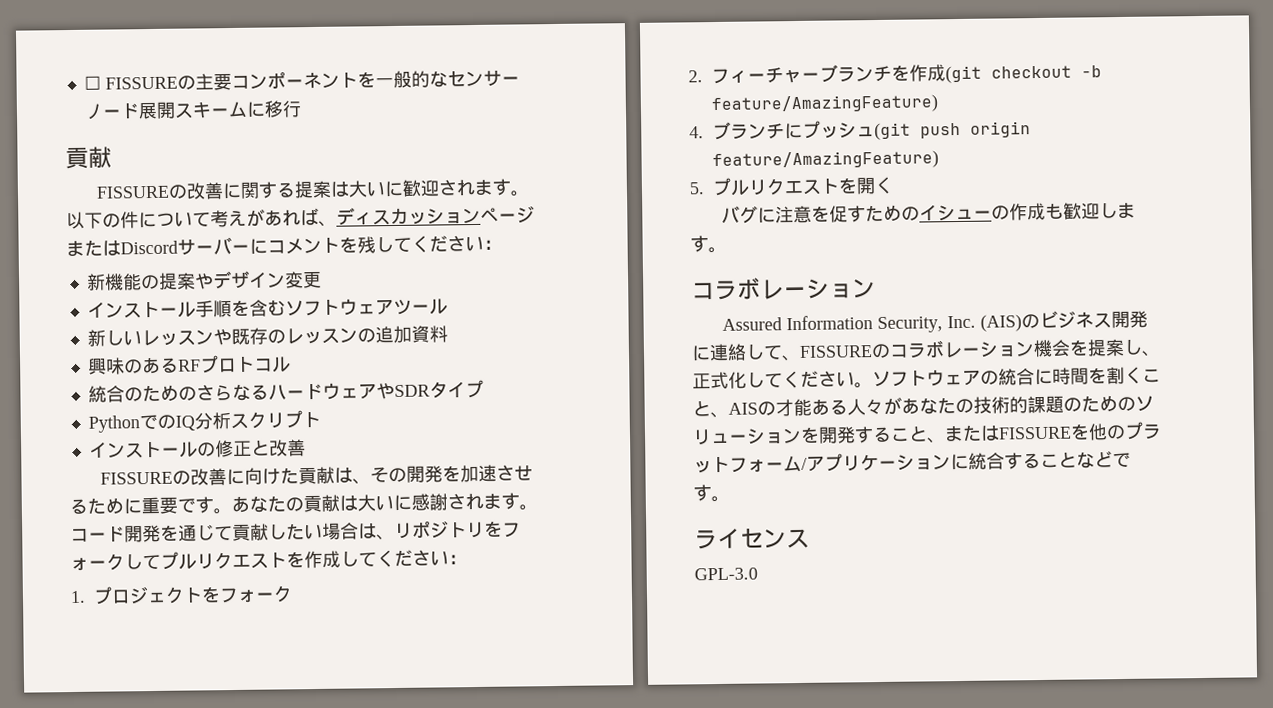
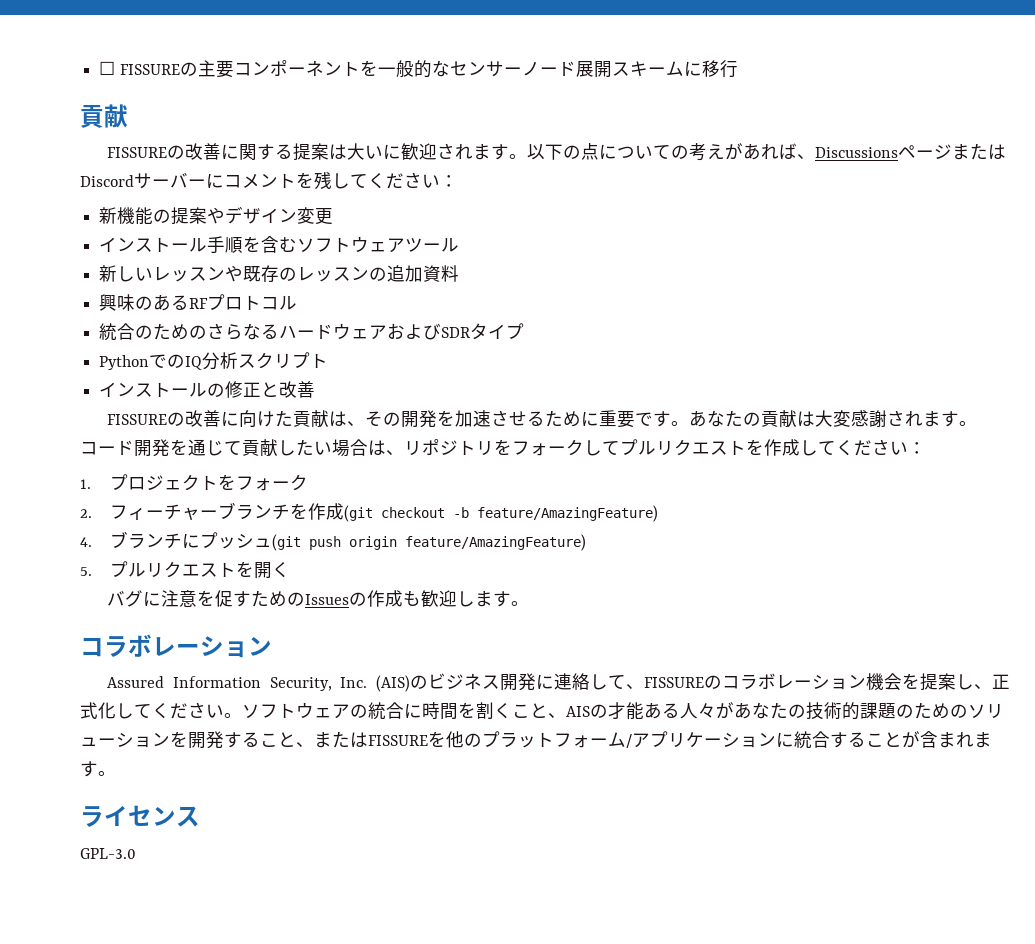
- 以下の件について考えがあれば、ディスカッションページまたはDiscordサーバーにコメントを残してください：
+ 以下の点についての考えがあれば、DiscussionsページまたはDiscordサーバーにコメントを残してください：
- 統合のためのさらなるハードウェアやSDRタイプ
+ 統合のためのさらなるハードウェアおよびSDRタイプ
- あなたの貢献は大いに感謝されます。
+ あなたの貢献は大変感謝されます。
- バグに注意を促すためのイシューの作成も歓迎します。
+ バグに注意を促すためのIssuesの作成も歓迎します。
- ソフトウェアの統合に時間を割くこと、AISの才能ある人々があなたの技術的課題のためのソリューションを開発すること、またはFISSUREを他のプラットフォーム/アプリケーションに統合することなどです。
+ ソフトウェアの統合に時間を割くこと、AISの才能ある人々があなたの技術的課題のためのソリューションを開発すること、またはFISSUREを他のプラットフォーム/アプリケーションに統合することが含まれます。

